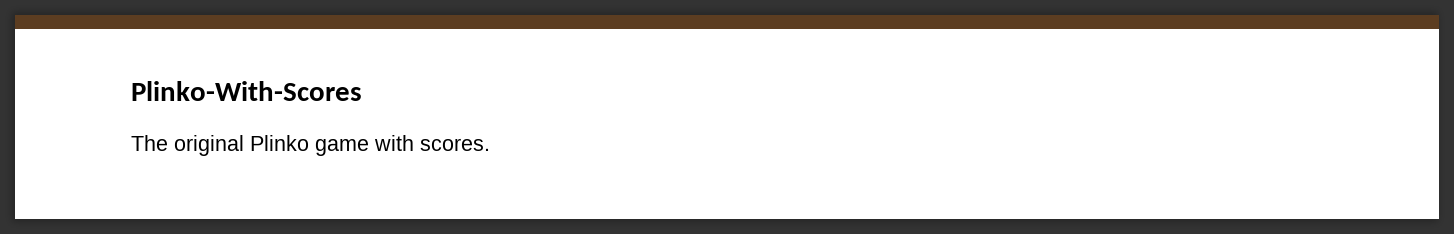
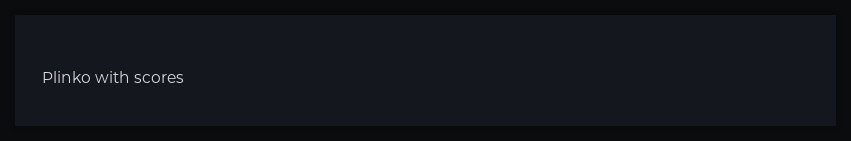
- Plinko-With-Scores
- The original Plinko game with scores.
+ Plinko with scores

